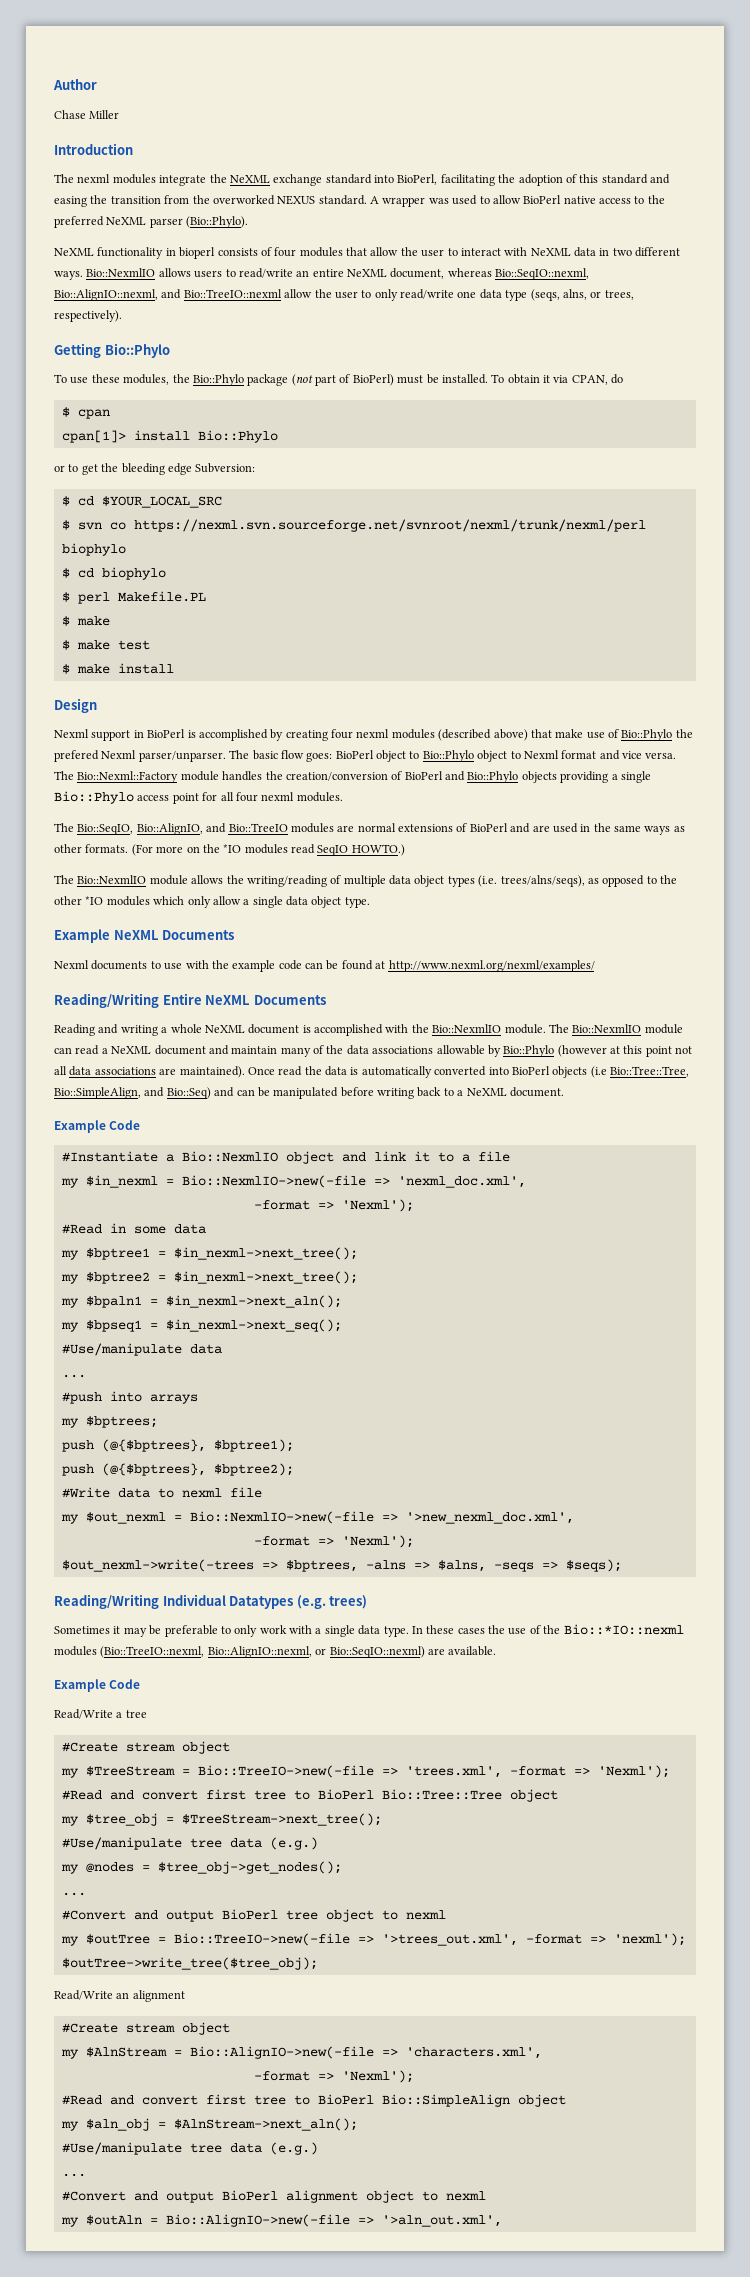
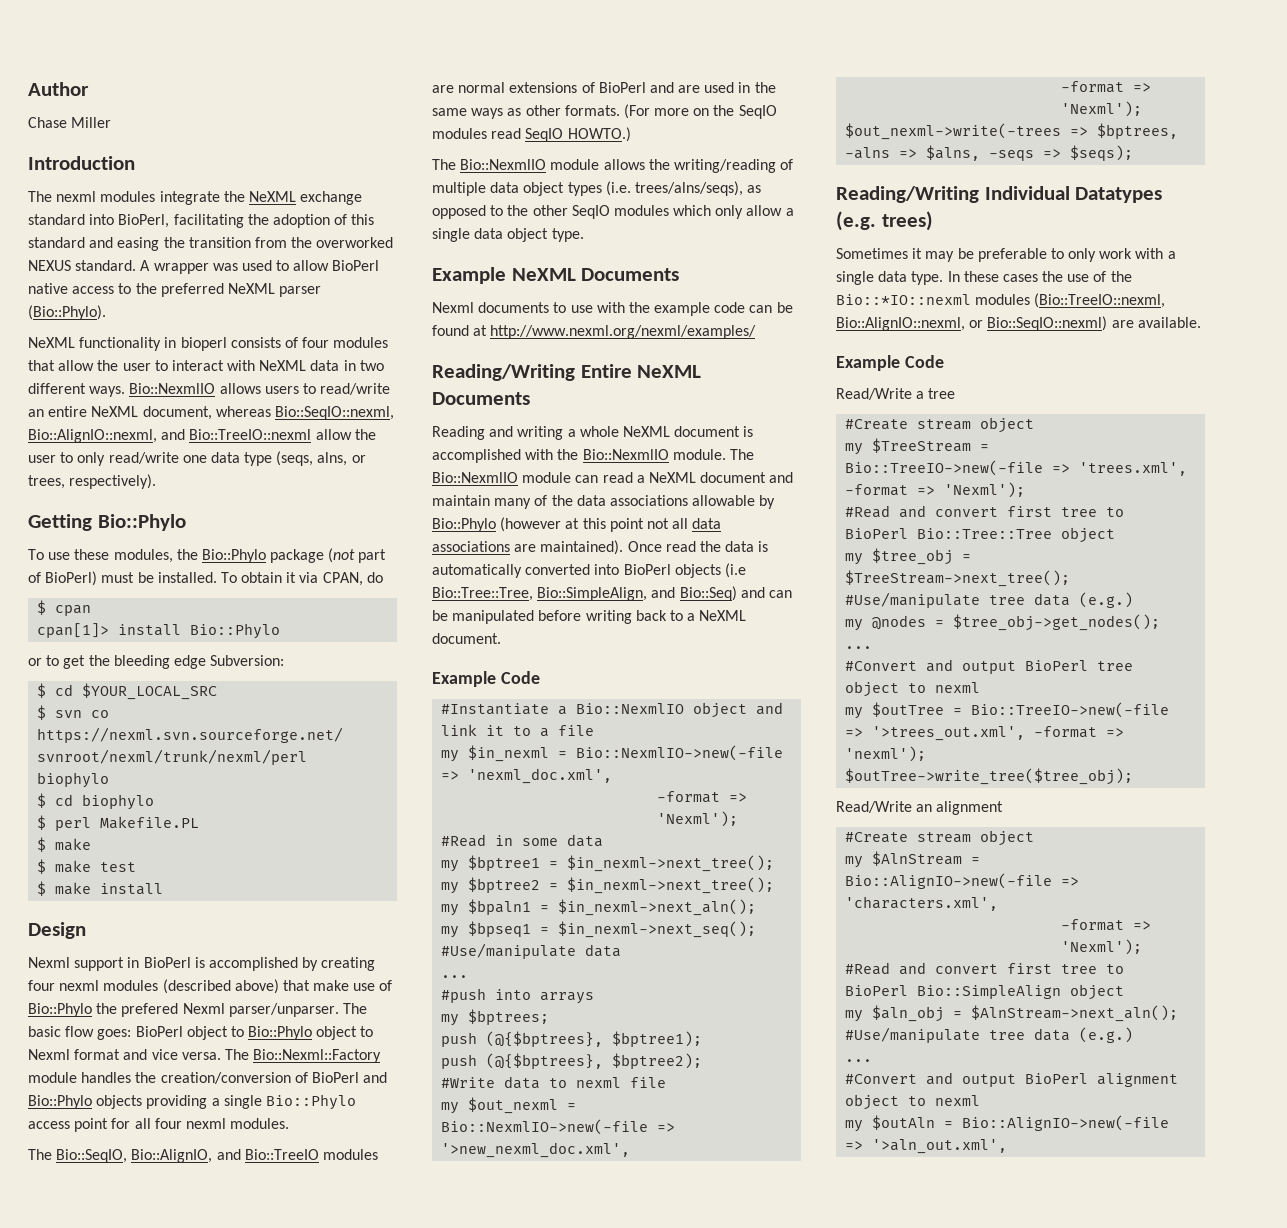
- (For more on the *IO modules read SeqIO HOWTO.)
+ (For more on the SeqIO modules read SeqIO HOWTO.)
- The Bio::NexmlIO module allows the writing/reading of multiple data object types (i.e. trees/alns/seqs), as opposed to the other *IO modules which only allow a single data object type.
+ The Bio::NexmlIO module allows the writing/reading of multiple data object types (i.e. trees/alns/seqs), as opposed to the other SeqIO modules which only allow a single data object type.

